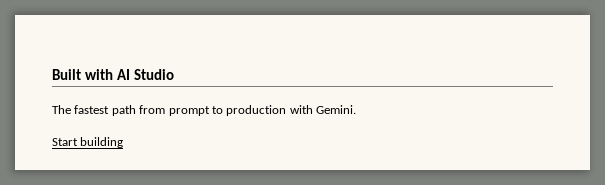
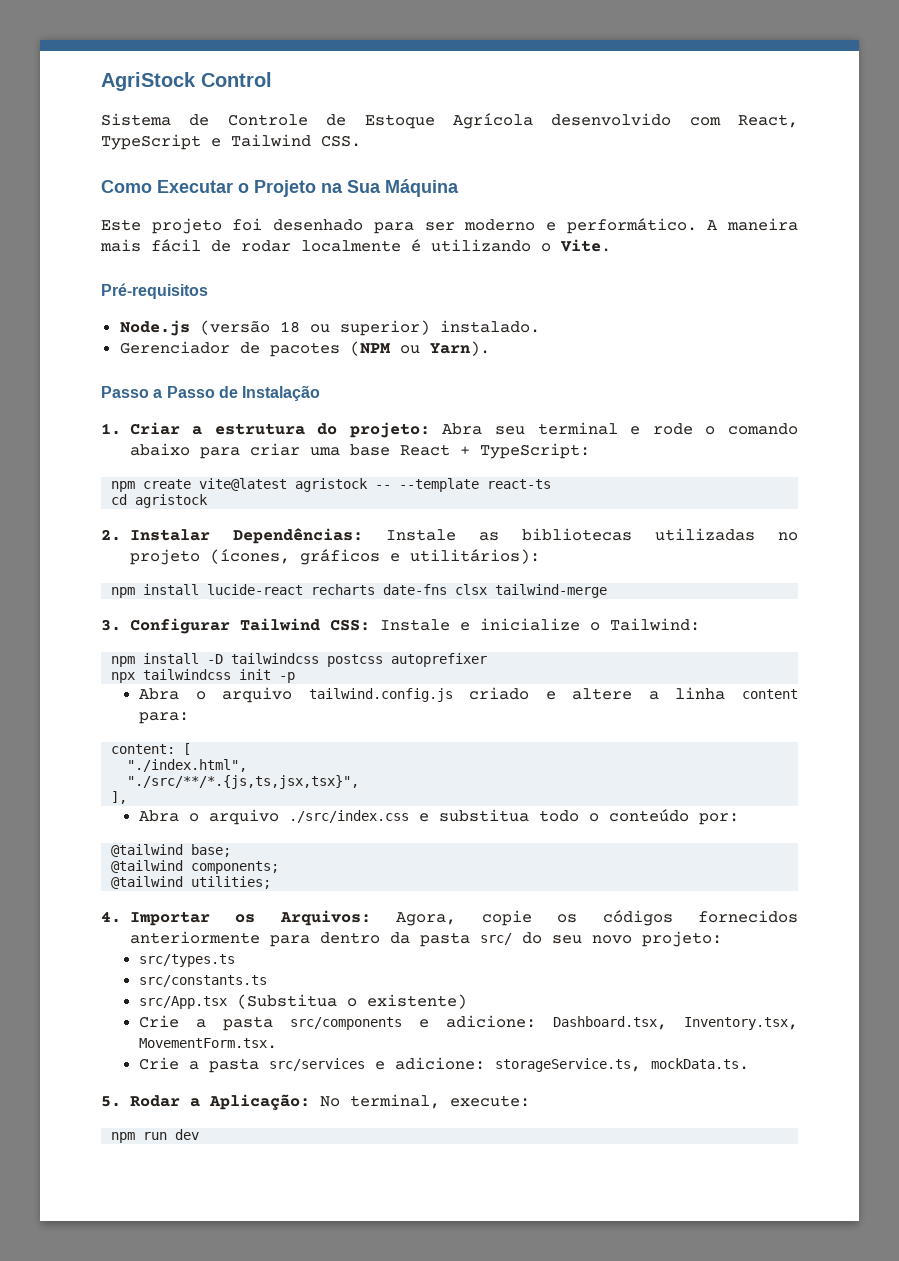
- Built with AI Studio
- The fastest path from prompt to production with Gemini.
- Start building
+ AgriStock Control
+ Sistema de Controle de Estoque Agrícola desenvolvido com React, TypeScript e Tailwind CSS.
+ Como Executar o Projeto na Sua Máquina
+ Este projeto foi desenhado para ser moderno e performático. A maneira mais fácil de rodar localmente é utilizando o Vite.
+ Pré-requisitos
+ Node.js (versão 18 ou superior) instalado.
+ Gerenciador de pacotes (NPM ou Yarn).
+ Passo a Passo de Instalação
+ 1. Criar a estrutura do projeto: Abra seu terminal e rode o comando abaixo para criar uma base React + TypeScript:
+ npm create vite@latest agristock -- --template react-ts
+ cd agristock
+ 2. Instalar Dependências: Instale as bibliotecas utilizadas no projeto (ícones, gráficos e utilitários):
+ npm install lucide-react recharts date-fns clsx tailwind-merge
+ 3. Configurar Tailwind CSS: Instale e inicialize o Tailwind:
+ npm install -D tailwindcss postcss autoprefixer
+ npx tailwindcss init -p
+ Abra o arquivo tailwind.config.js criado e altere a linha content para:
+ content: [
+ "./index.html",
+ "./src/**/*.{js,ts,jsx,tsx}",
+ ],
+ Abra o arquivo ./src/index.css e substitua todo o conteúdo por:
+ @tailwind base;
+ @tailwind components;
+ @tailwind utilities;
+ 4. Importar os Arquivos: Agora, copie os códigos fornecidos anteriormente para dentro da pasta src/ do seu novo projeto:
+ src/types.ts
+ src/constants.ts
+ src/App.tsx (Substitua o existente)
+ Crie a pasta src/components e adicione: Dashboard.tsx, Inventory.tsx, MovementForm.tsx.
+ Crie a pasta src/services e adicione: storageService.ts, mockData.ts.
+ 5. Rodar a Aplicação: No terminal, execute:
+ npm run dev

